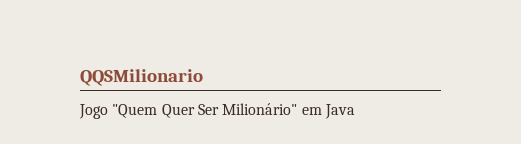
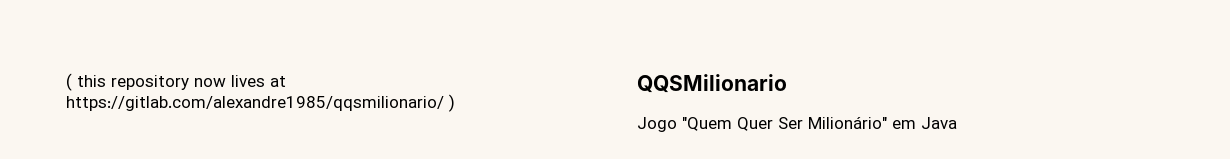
+ ( this repository now lives at https://gitlab.com/alexandre1985/qqsmilionario/ )

